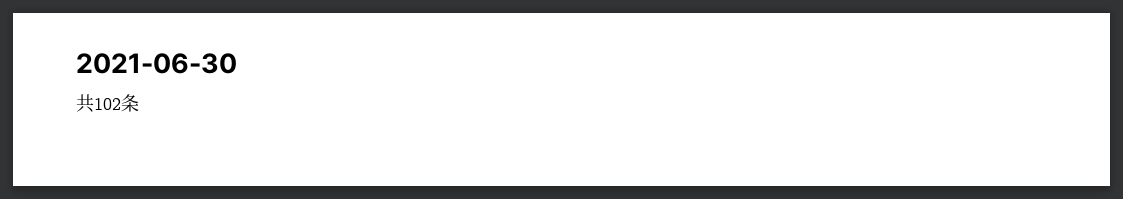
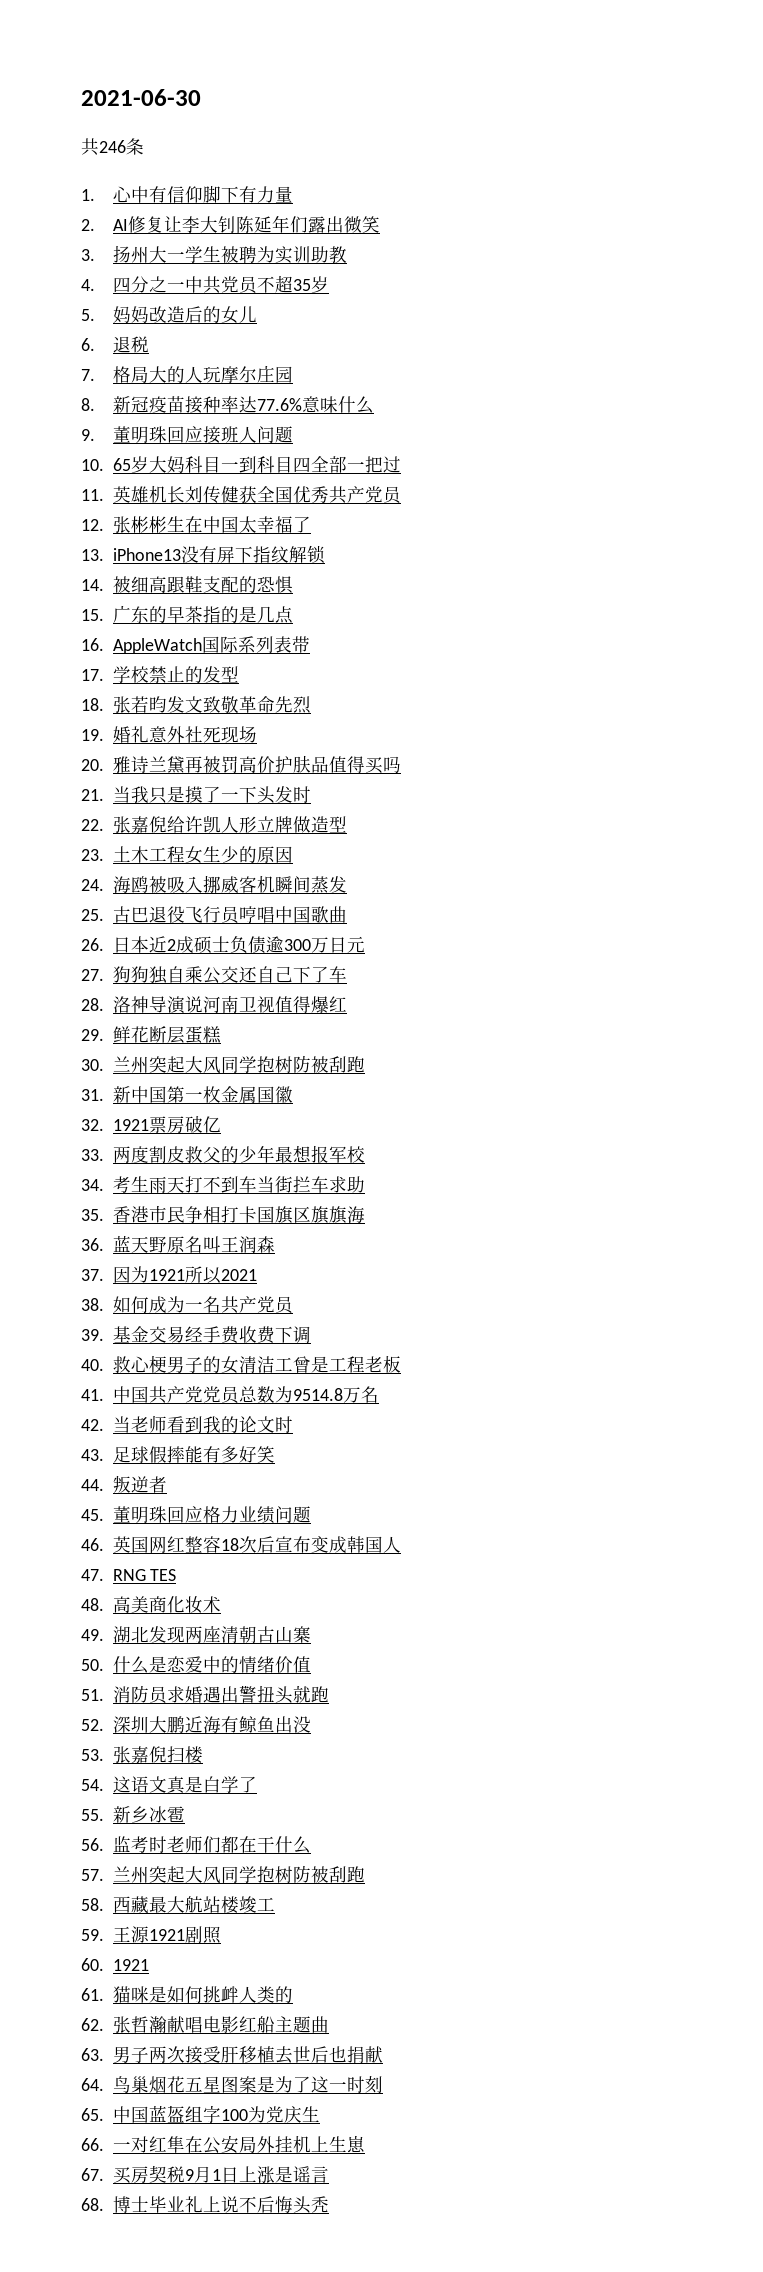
- 共102条
+ 共246条
+ 1.心中有信仰脚下有力量
+ 2. AI修复让李大钊陈延年们露出微笑
+ 3.扬州大一学生被聘为实训助教
+ 4.四分之一中共党员不超35岁
+ 5.妈妈改造后的女儿
+ 6.退税
+ 7.格局大的人玩摩尔庄园
+ 8.新冠疫苗接种率达77.6%意味什么
+ 9.董明珠回应接班人问题
+ 10. 65岁大妈科目一到科目四全部一把过
+ 11.英雄机长刘传健获全国优秀共产党员
+ 12.张彬彬生在中国太幸福了
+ 13. iPhone13没有屏下指纹解锁
+ 14.被细高跟鞋支配的恐惧
+ 15.广东的早茶指的是几点
+ 16. AppleWatch国际系列表带
+ 17.学校禁止的发型
+ 18.张若昀发文致敬革命先烈
+ 19.婚礼意外社死现场
+ 20.雅诗兰黛再被罚高价护肤品值得买吗
+ 21.当我只是摸了一下头发时
+ 22.张嘉倪给许凯人形立牌做造型
+ 23.土木工程女生少的原因
+ 24.海鸥被吸入挪威客机瞬间蒸发
+ 25.古巴退役飞行员哼唱中国歌曲
+ 26.日本近2成硕士负债逾300万日元
+ 27.狗狗独自乘公交还自己下了车
+ 28.洛神导演说河南卫视值得爆红
+ 29.鲜花断层蛋糕
+ 30.兰州突起大风同学抱树防被刮跑
+ 31.新中国第一枚金属国徽
+ 32. 1921票房破亿
+ 33.两度割皮救父的少年最想报军校
+ 34.考生雨天打不到车当街拦车求助
+ 35.香港市民争相打卡国旗区旗旗海
+ 36.蓝天野原名叫王润森
+ 37.因为1921所以2021
+ 38.如何成为一名共产党员
+ 39.基金交易经手费收费下调
+ 40.救心梗男子的女清洁工曾是工程老板
+ 41.中国共产党党员总数为9514.8万名
+ 42.当老师看到我的论文时
+ 43.足球假摔能有多好笑
+ 44.叛逆者
+ 45.董明珠回应格力业绩问题
+ 46.英国网红整容18次后宣布变成韩国人
+ 47. RNG TES
+ 48.高美商化妆术
+ 49.湖北发现两座清朝古山寨
+ 50.什么是恋爱中的情绪价值
+ 51.消防员求婚遇出警扭头就跑
+ 52.深圳大鹏近海有鲸鱼出没
+ 53.张嘉倪扫楼
+ 54.这语文真是白学了
+ 55.新乡冰雹
+ 56.监考时老师们都在干什么
+ 57.兰州突起大风同学抱树防被刮跑
+ 58.西藏最大航站楼竣工
+ 59.王源1921剧照
+ 60. 1921
+ 61.猫咪是如何挑衅人类的
+ 62.张哲瀚献唱电影红船主题曲
+ 63.男子两次接受肝移植去世后也捐献
+ 64.鸟巢烟花五星图案是为了这一时刻
+ 65.中国蓝盔组字100为党庆生
+ 66.一对红隼在公安局外挂机上生崽
+ 67.买房契税9月1日上涨是谣言
+ 68.博士毕业礼上说不后悔头秃

